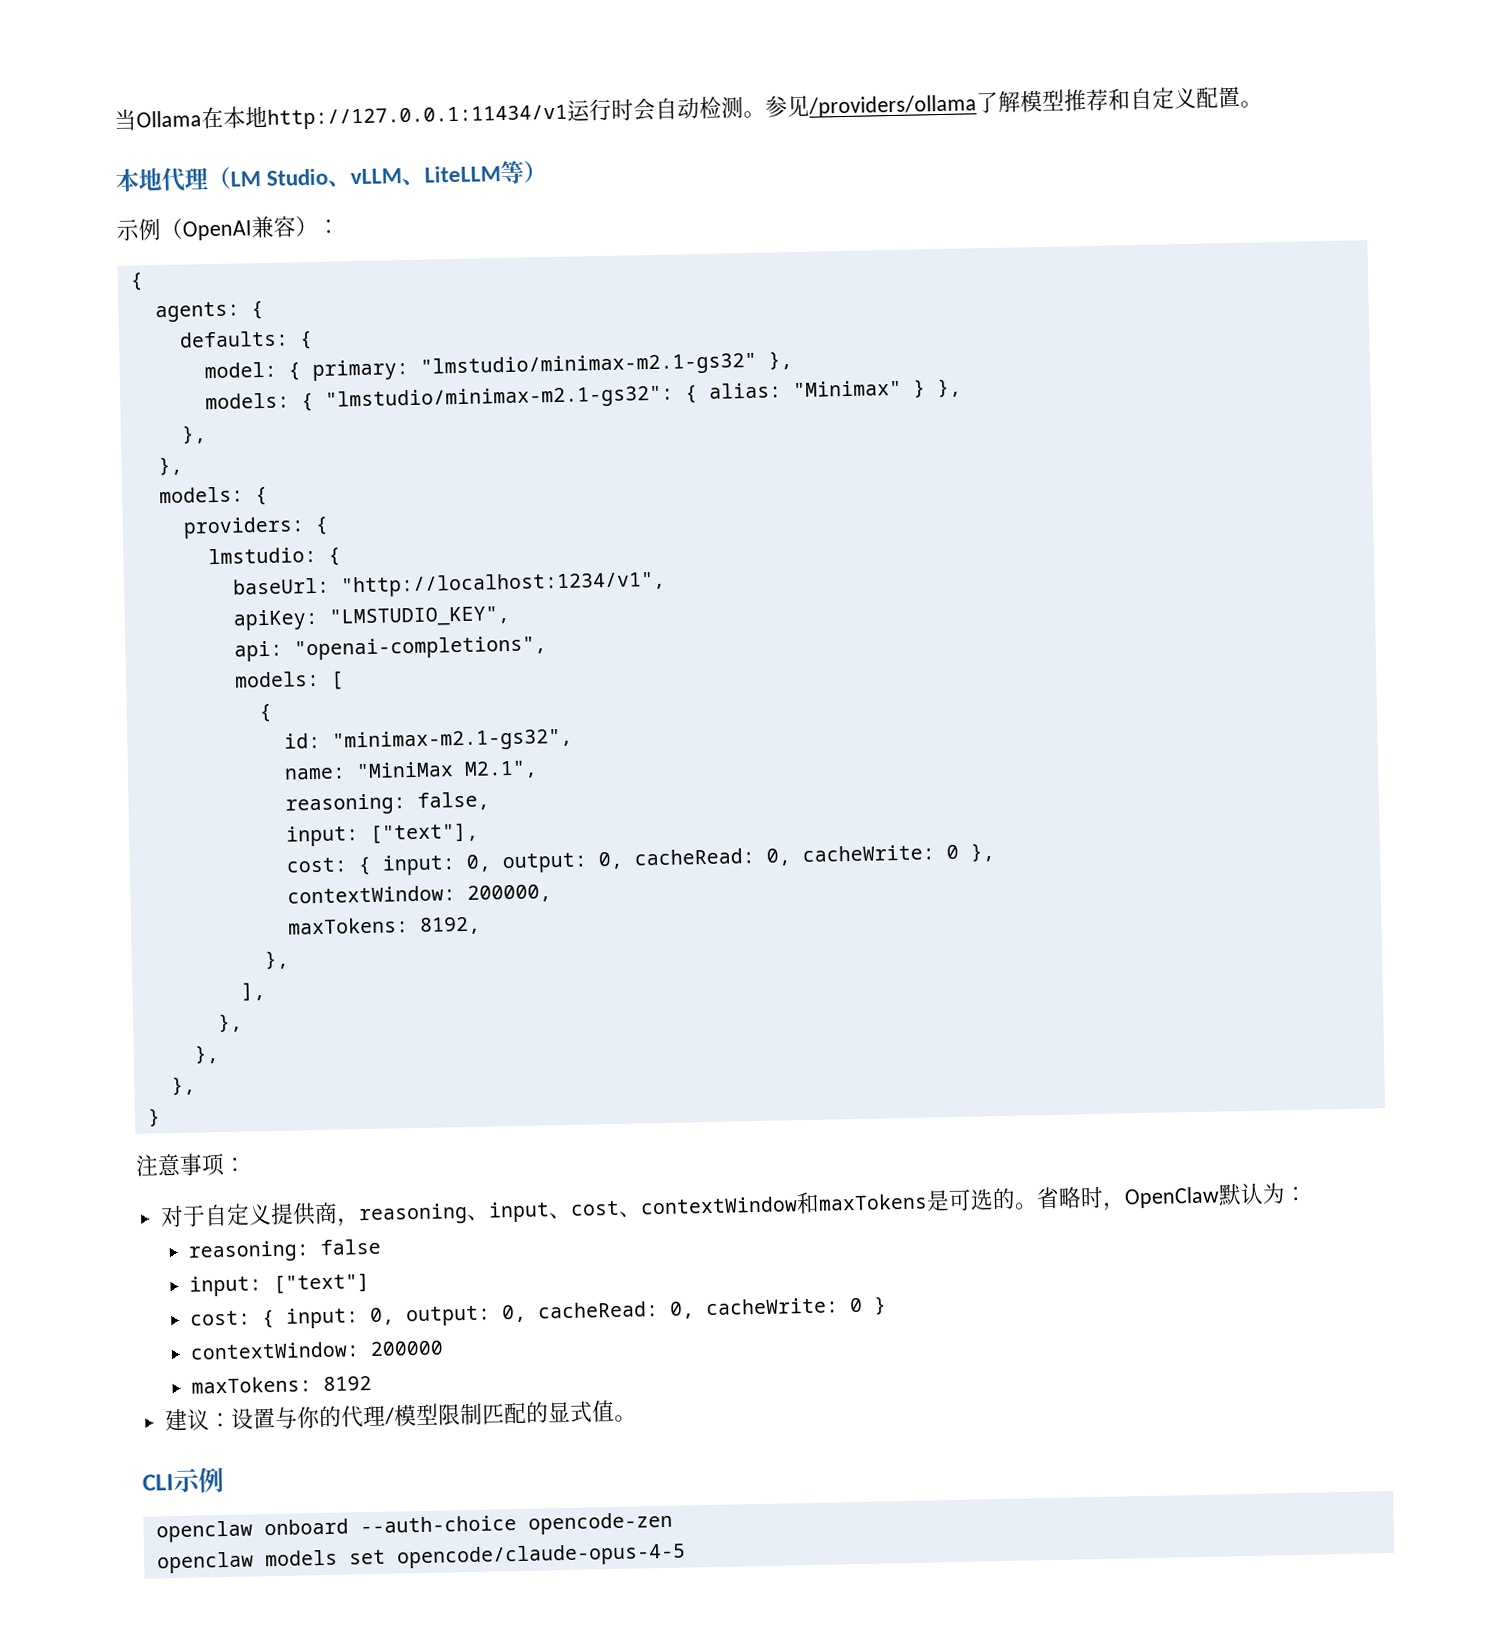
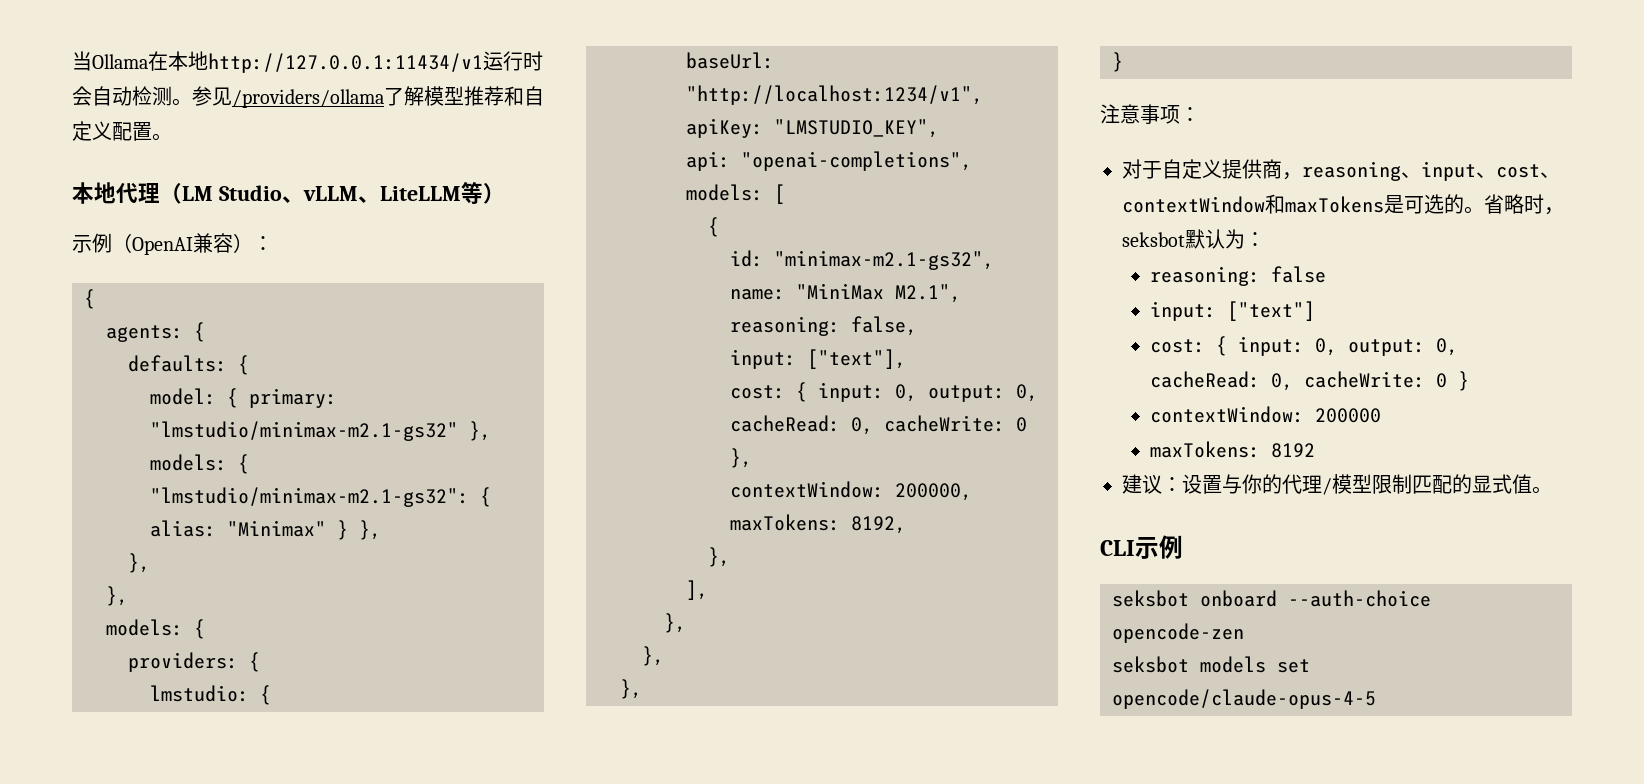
- 省略时，OpenClaw默认为：
+ 省略时，seksbot默认为：
- openclaw onboard --auth-choice opencode-zen
+ seksbot onboard --auth-choice opencode-zen
- openclaw models set opencode/claude-opus-4-5
+ seksbot models set opencode/claude-opus-4-5

